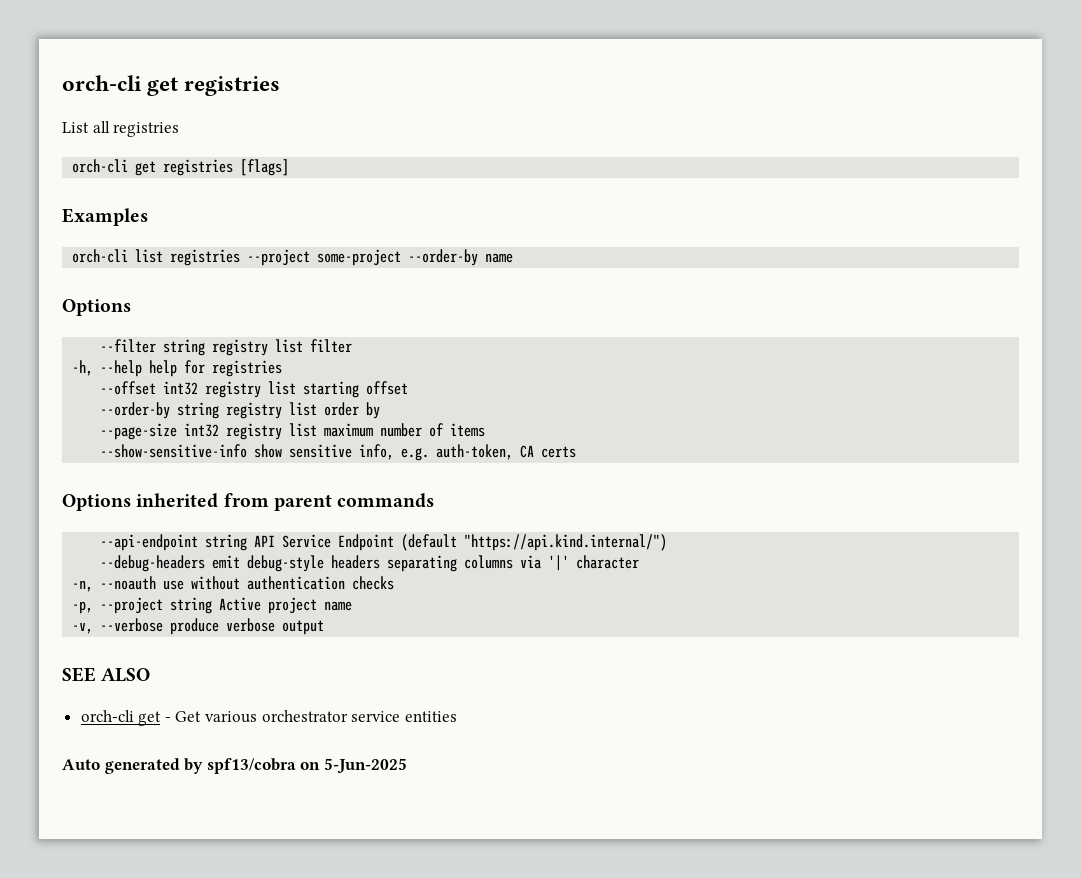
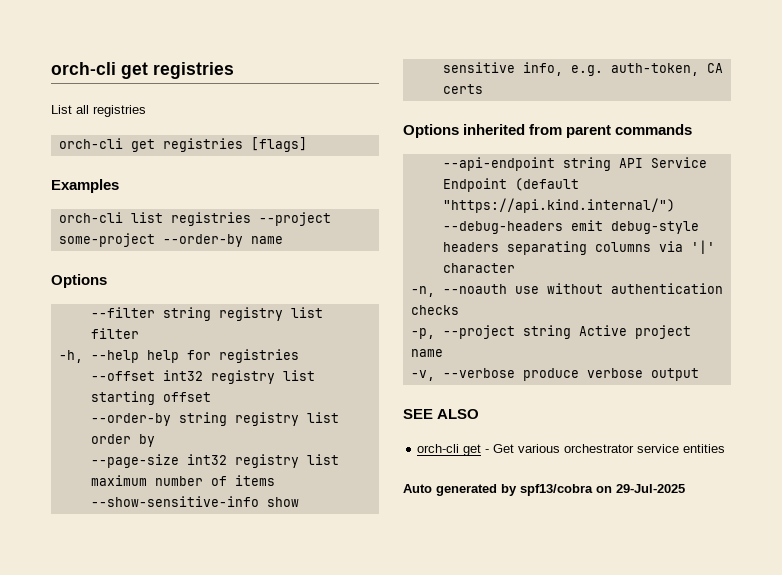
- Auto generated by spf13/cobra on 5-Jun-2025
+ Auto generated by spf13/cobra on 29-Jul-2025

